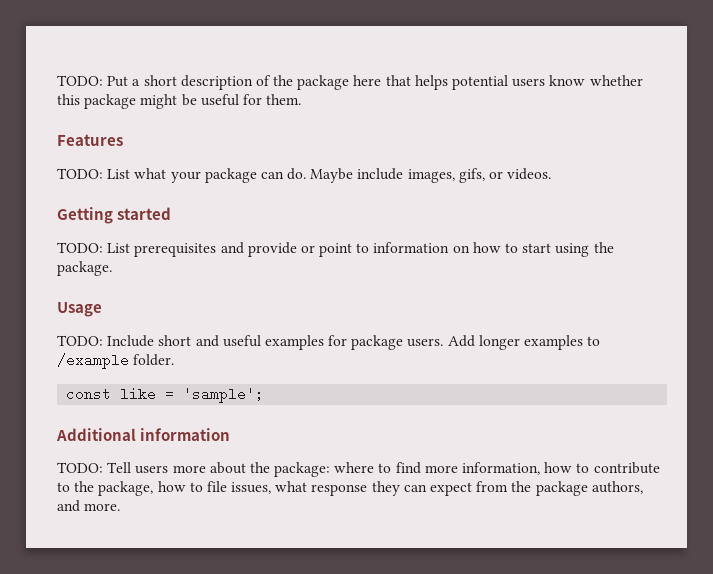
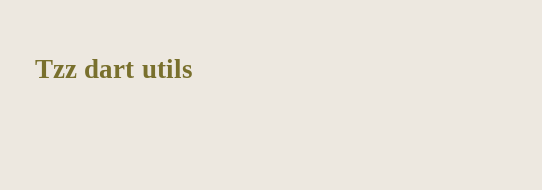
- TODO: Put a short description of the package here that helps potential users know whether this package might be useful for them.
- Features
- TODO: List what your package can do. Maybe include images, gifs, or videos.
- Getting started
- TODO: List prerequisites and provide or point to information on how to start using the package.
- Usage
- TODO: Include short and useful examples for package users. Add longer examples to /example folder.
- const like = 'sample';
- Additional information
- TODO: Tell users more about the package: where to find more information, how to contribute to the package, how to file issues, what response they can expect from the package authors, and more.
+ Tzz dart utils

